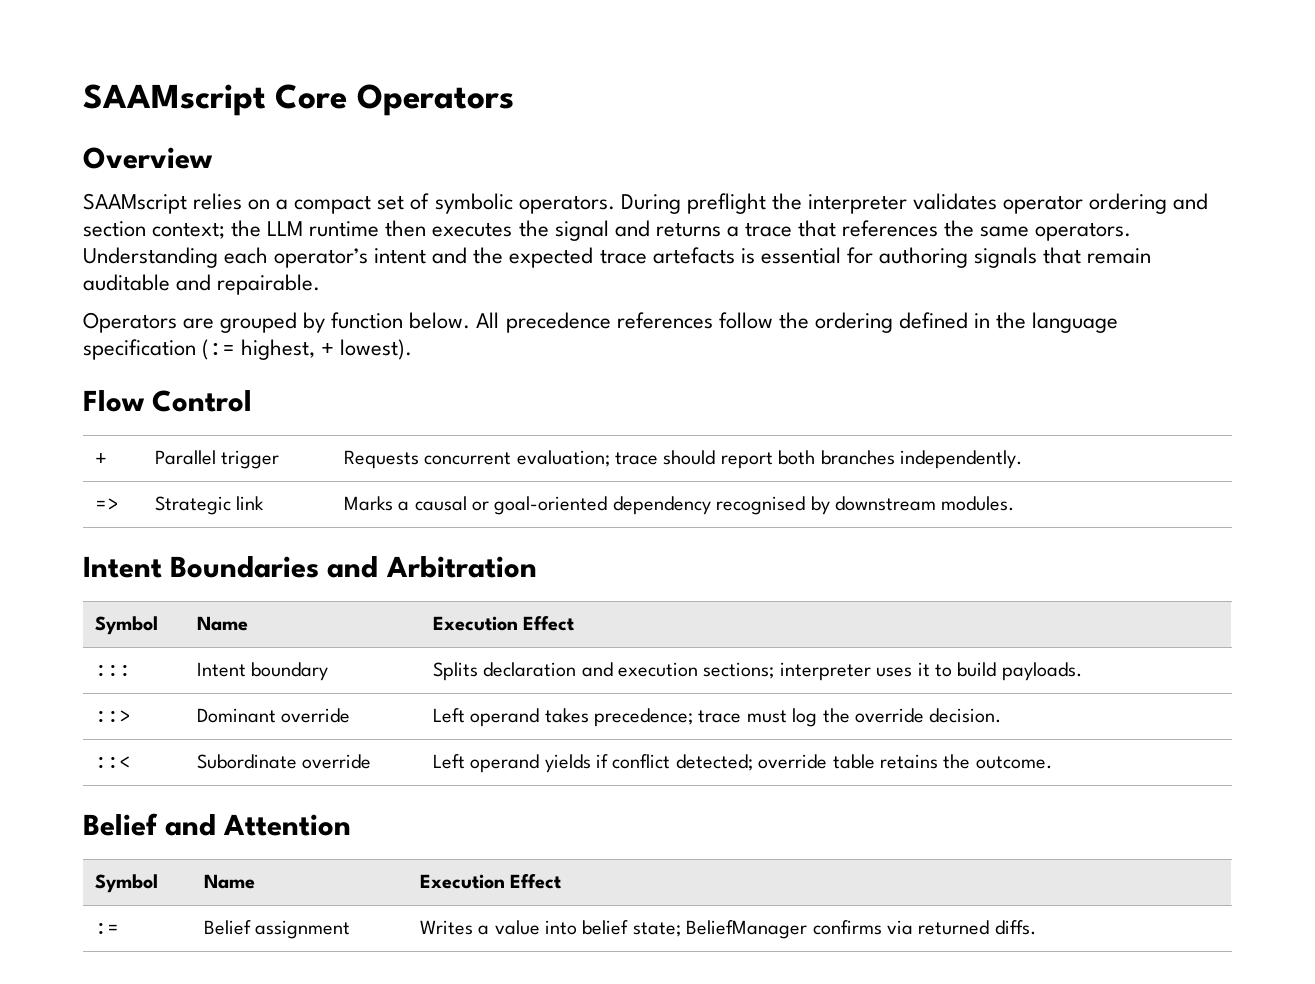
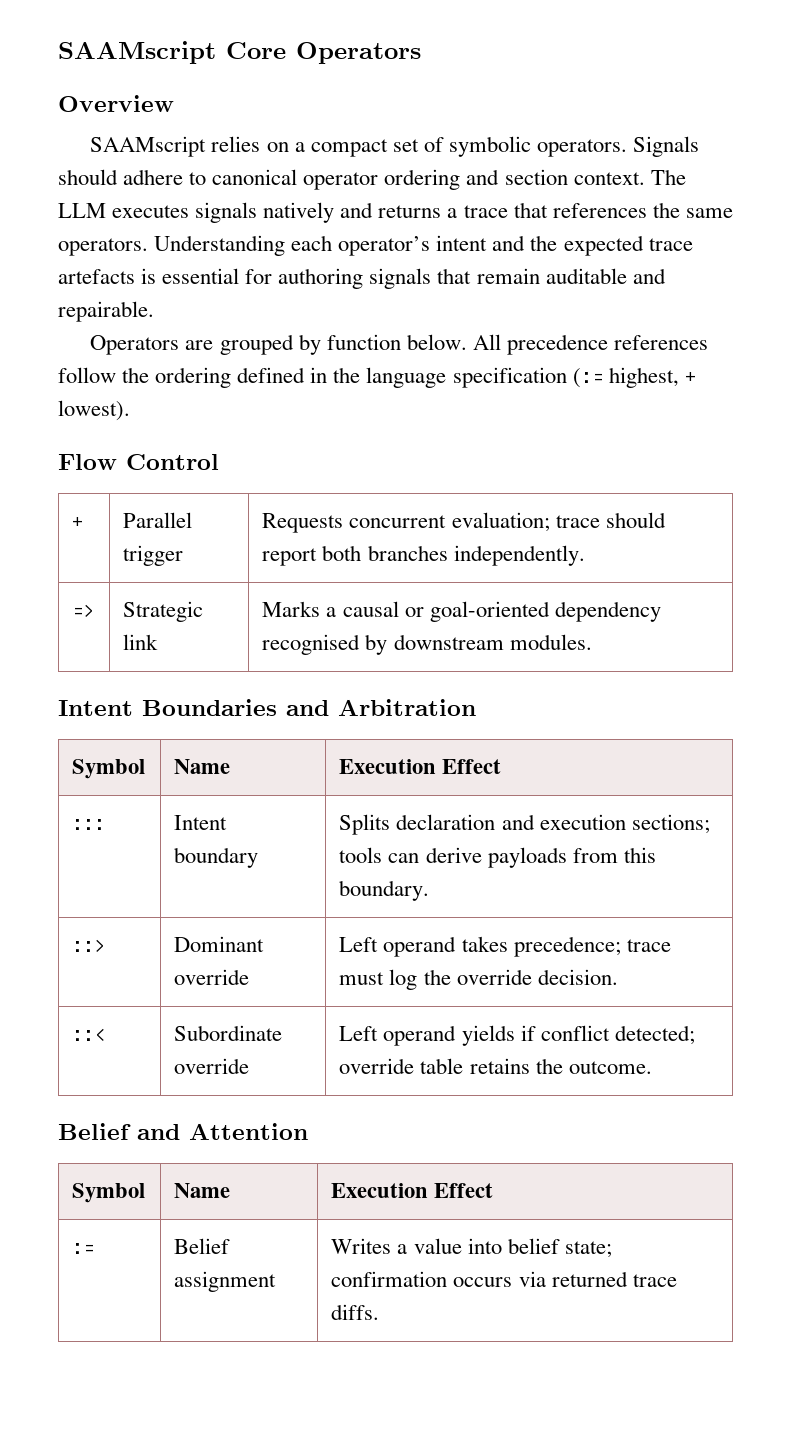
- During preflight the interpreter validates operator ordering and section context; the LLM runtime then executes the signal and returns a trace that references the same operators.
+ Signals should adhere to canonical operator ordering and section context. The LLM executes signals natively and returns a trace that references the same operators.
- ::: | Intent boundary | Splits declaration and execution sections; interpreter uses it to build payloads.
+ ::: | Intent boundary | Splits declaration and execution sections; tools can derive payloads from this boundary.
- := | Belief assignment | Writes a value into belief state; BeliefManager confirms via returned diffs.
+ := | Belief assignment | Writes a value into belief state; confirmation occurs via returned trace diffs.

